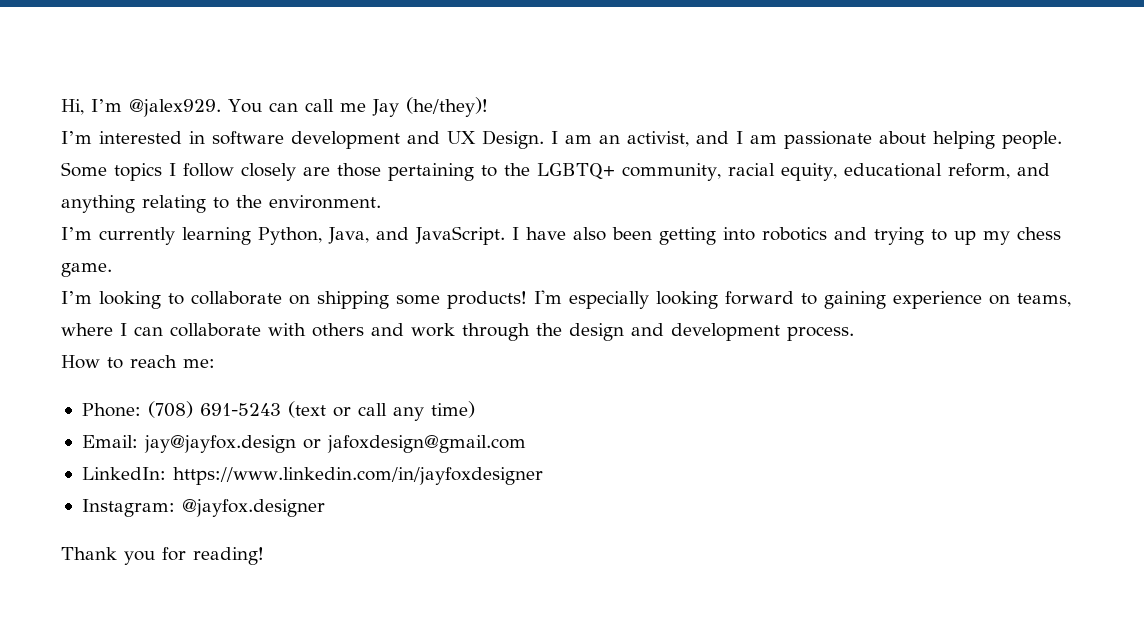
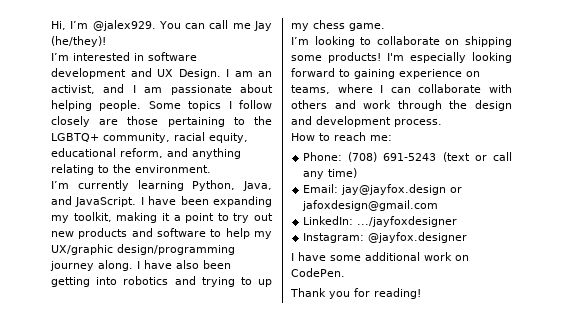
- I have also been getting into robotics and trying to up my chess game.
+ I have been expanding my toolkit, making it a point to try out new products and software to help my UX/graphic design/programming journey along. I have also been getting into robotics and trying to up my chess game.
- LinkedIn: https://www.linkedin.com/in/jayfoxdesigner
+ LinkedIn: .../jayfoxdesigner
+ I have some additional work on CodePen.

